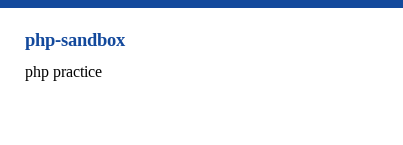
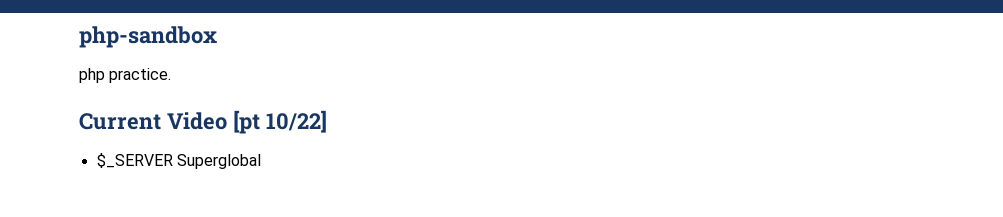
- php practice
+ php practice.
+ Current Video [pt 10/22]
+ $_SERVER Superglobal

